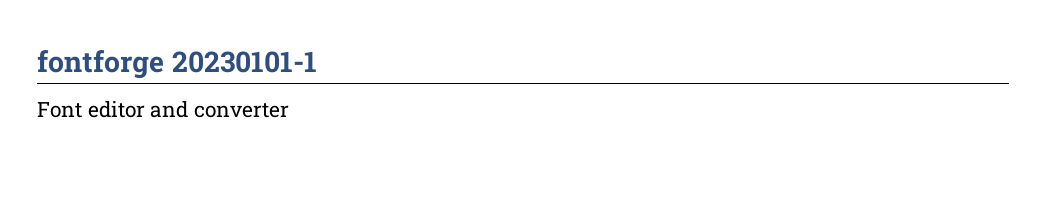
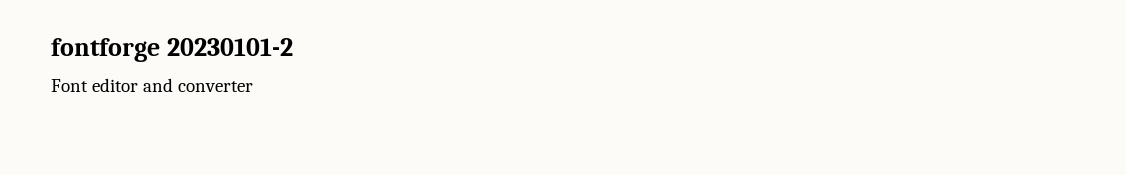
- fontforge 20230101-1
+ fontforge 20230101-2

